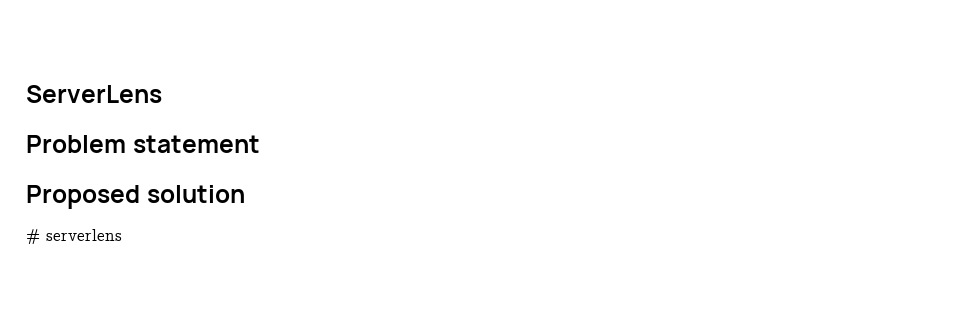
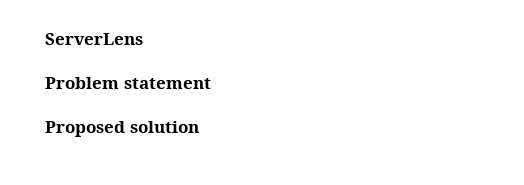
- # serverlens

